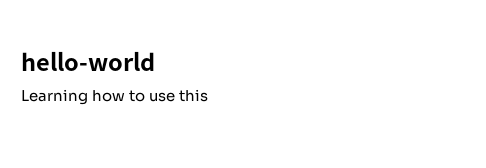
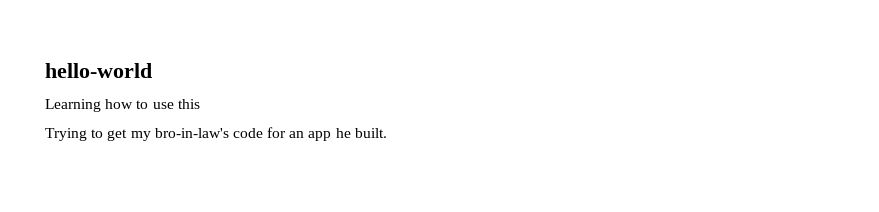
+ Trying to get my bro-in-law's code for an app he built.

